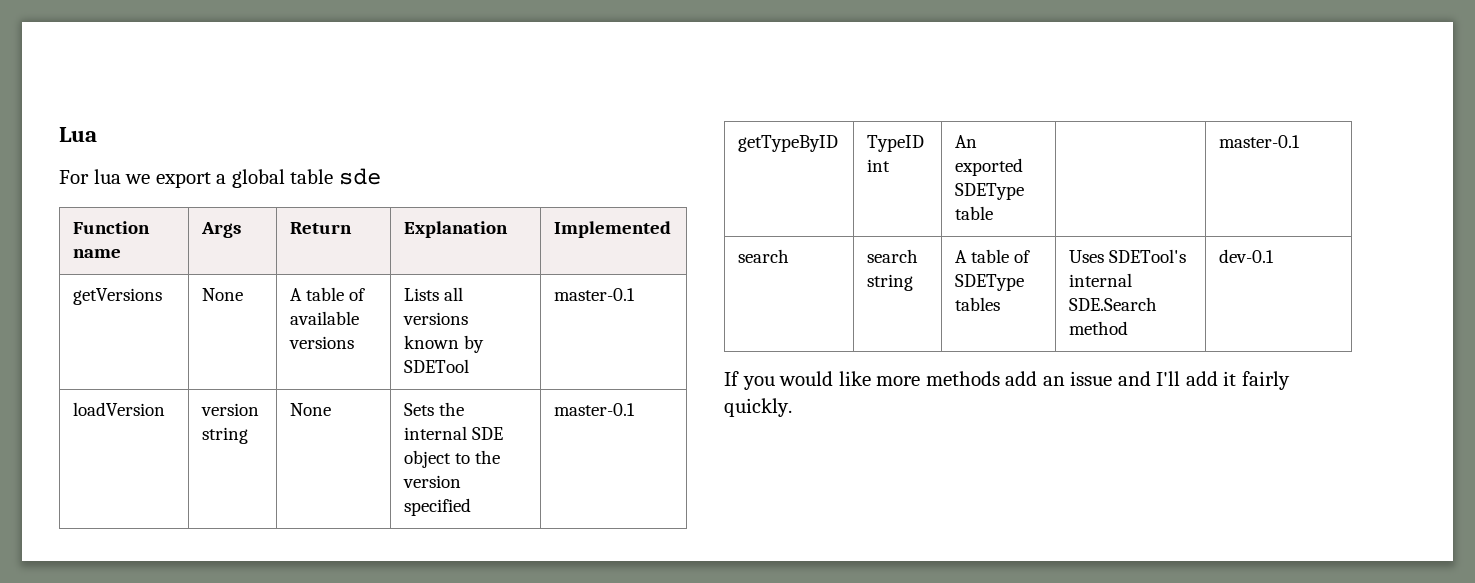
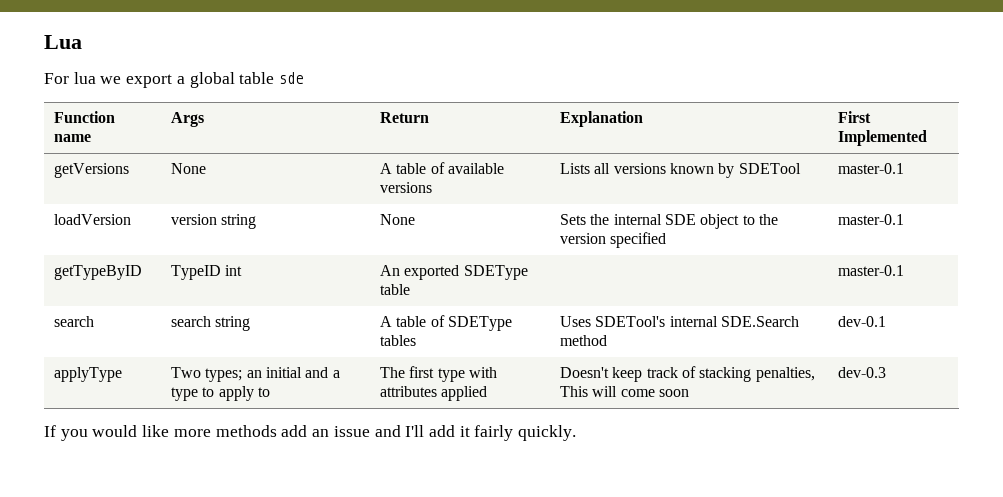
- Function name | Args | Return | Explanation | Implemented
+ Function name | Args | Return | Explanation | First Implemented
+ applyType | Two types; an initial and a type to apply to | The first type with attributes applied | Doesn't keep track of stacking penalties, This will come soon | dev-0.3

